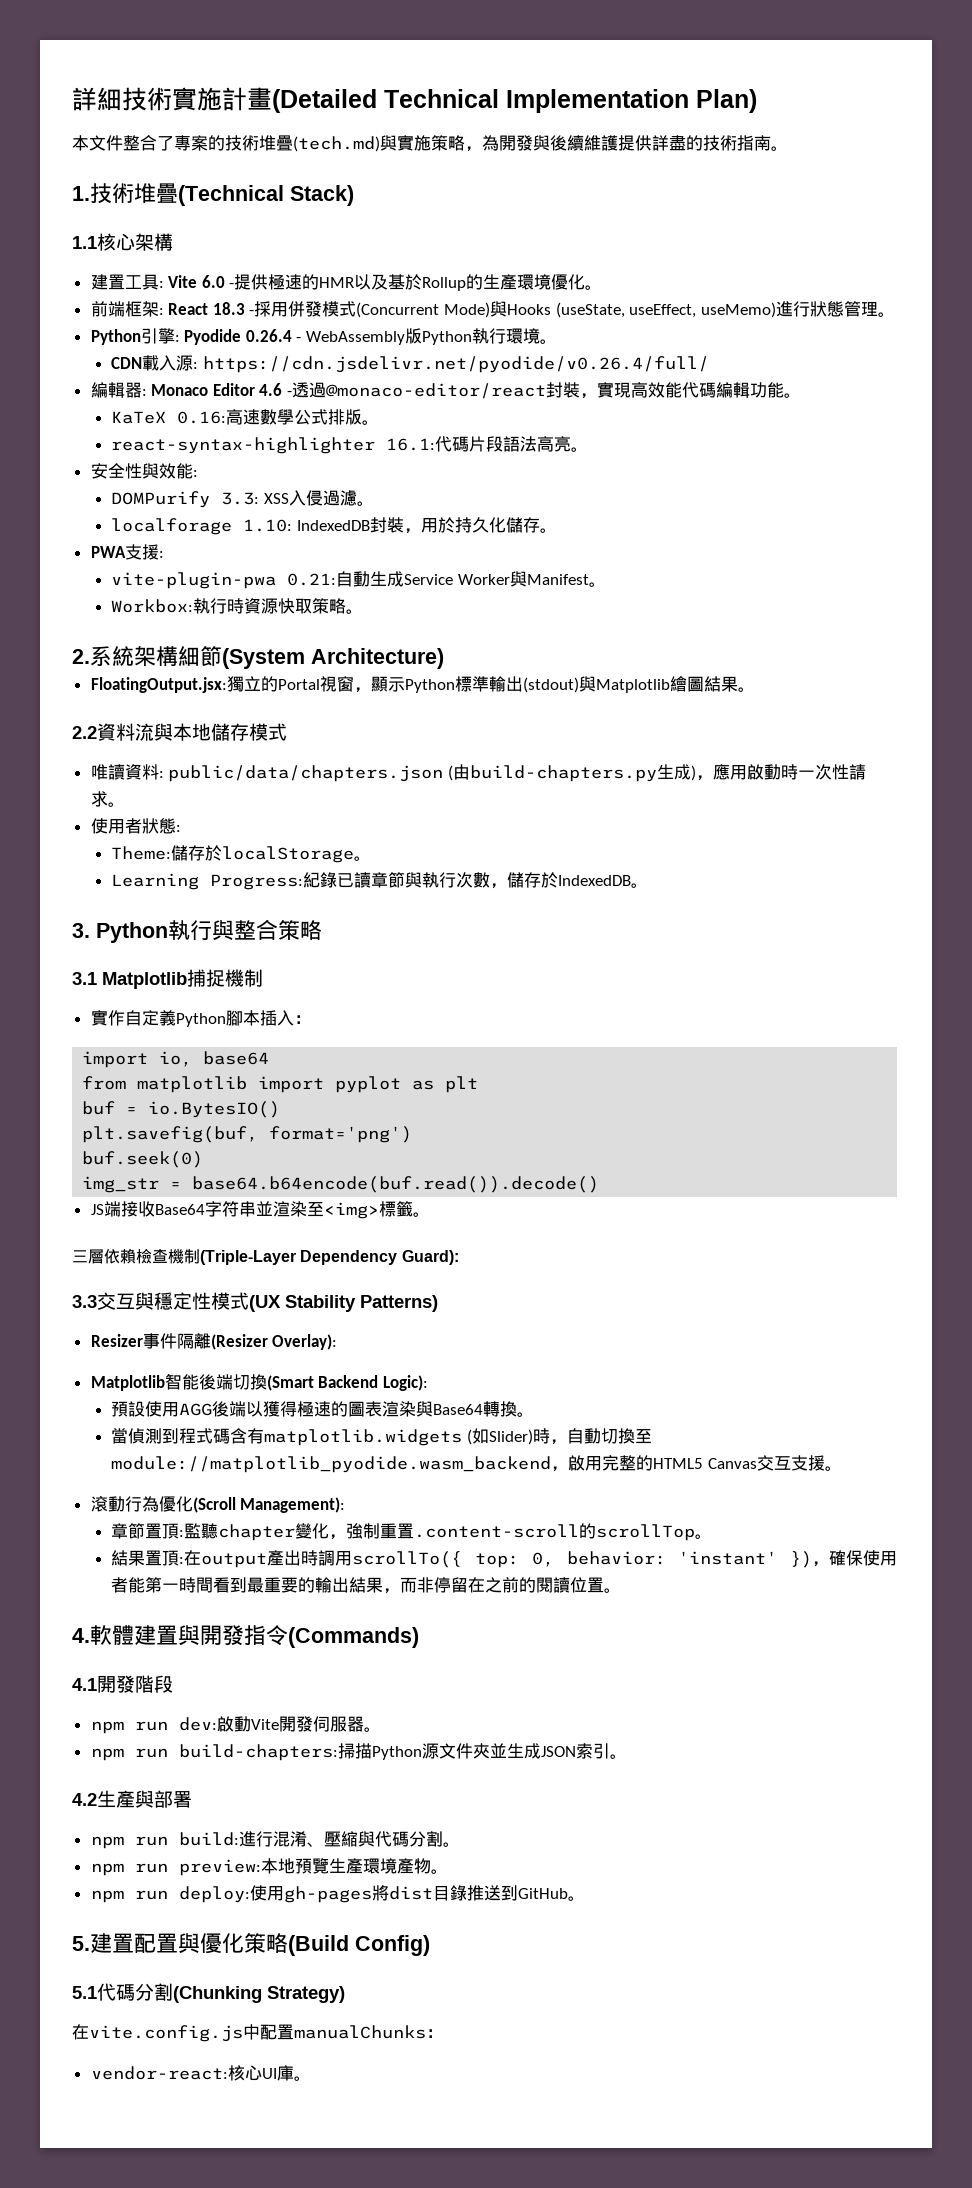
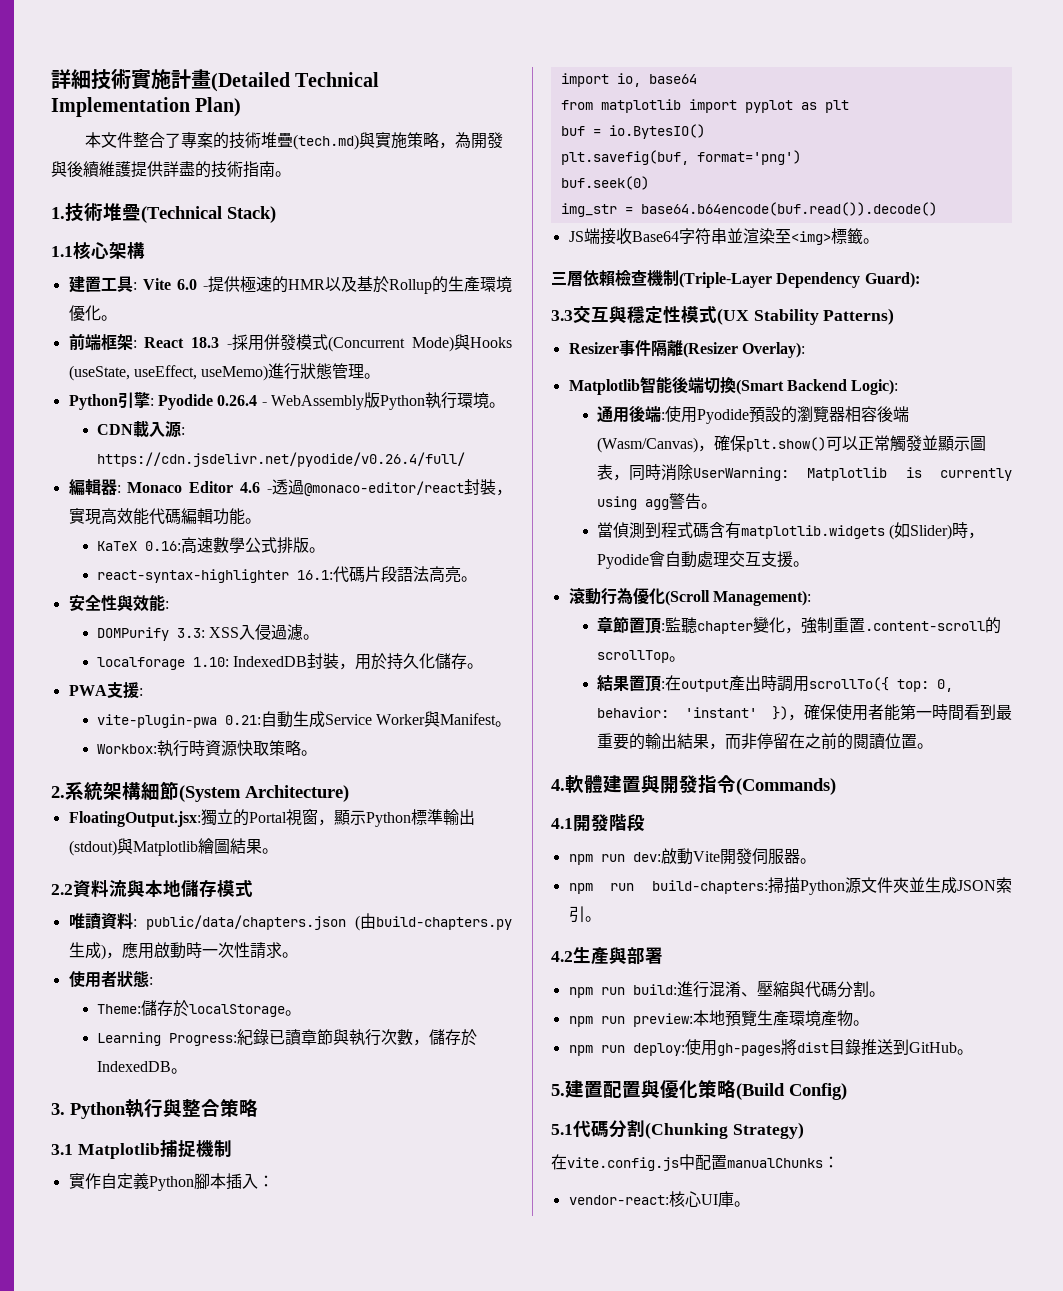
- 預設使用AGG後端以獲得極速的圖表渲染與Base64轉換。
+ 通用後端:使用Pyodide預設的瀏覽器相容後端(Wasm/Canvas)，確保plt.show()可以正常觸發並顯示圖表，同時消除UserWarning: Matplotlib is currently using agg警告。
- 當偵測到程式碼含有matplotlib.widgets (如Slider)時，自動切換至module://matplotlib_pyodide.wasm_backend，啟用完整的HTML5 Canvas交互支援。
+ 當偵測到程式碼含有matplotlib.widgets (如Slider)時，Pyodide會自動處理交互支援。

